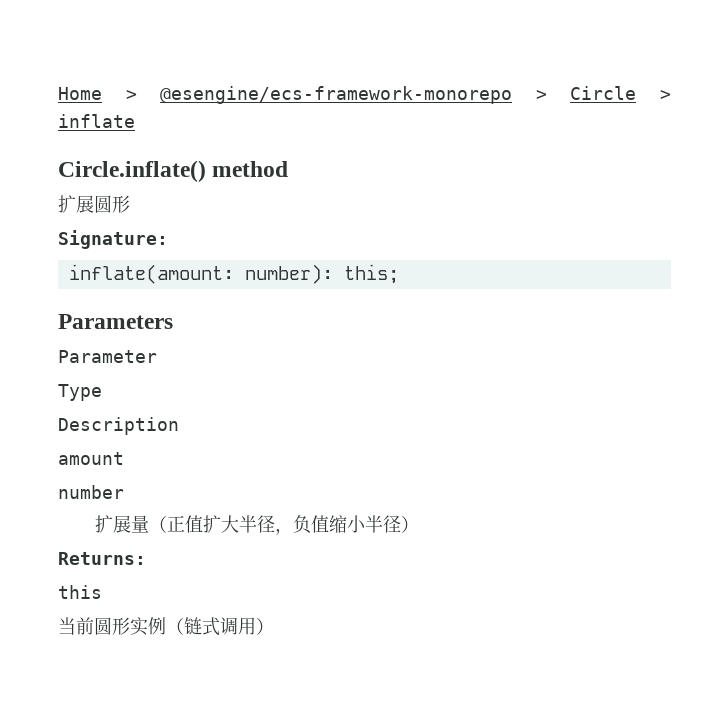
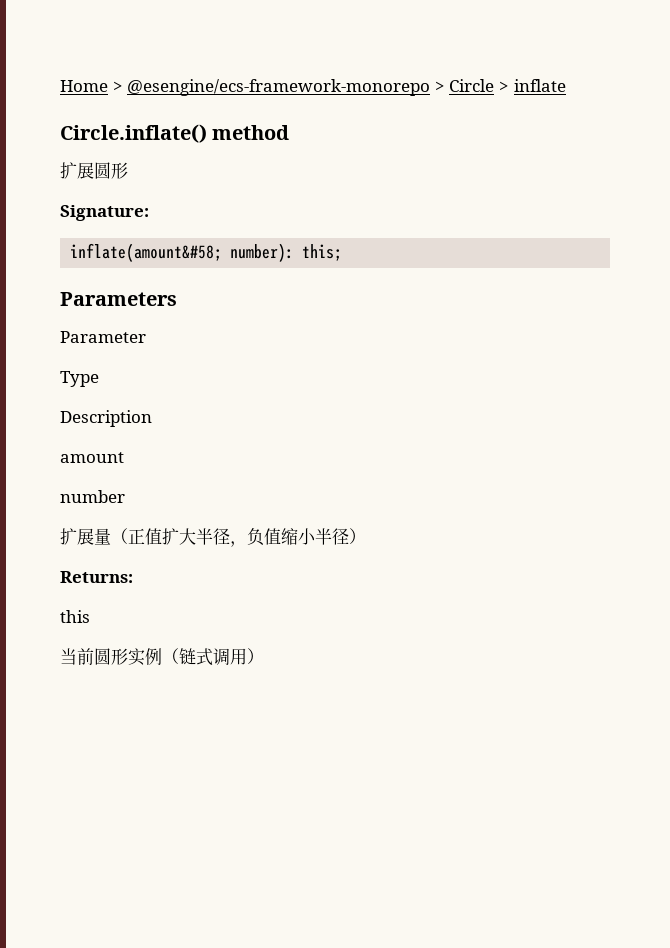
- inflate(amount: number): this;
+ inflate(amount&#58; number): this;

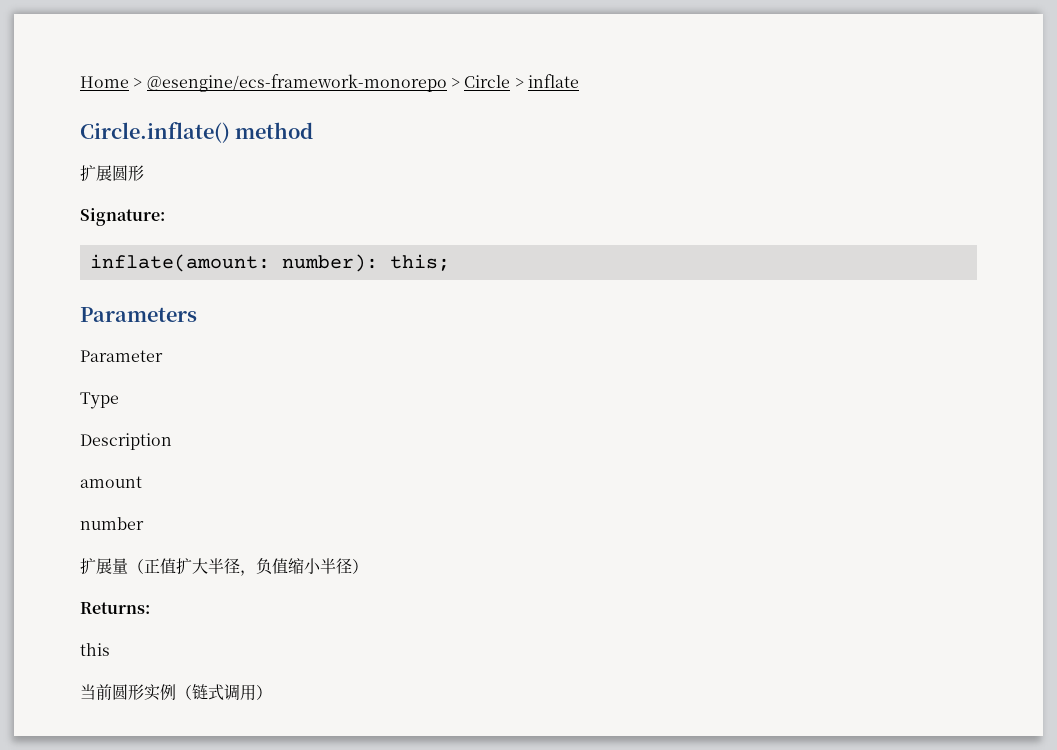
- inflate(amount&#58; number): this;
+ inflate(amount: number): this;

